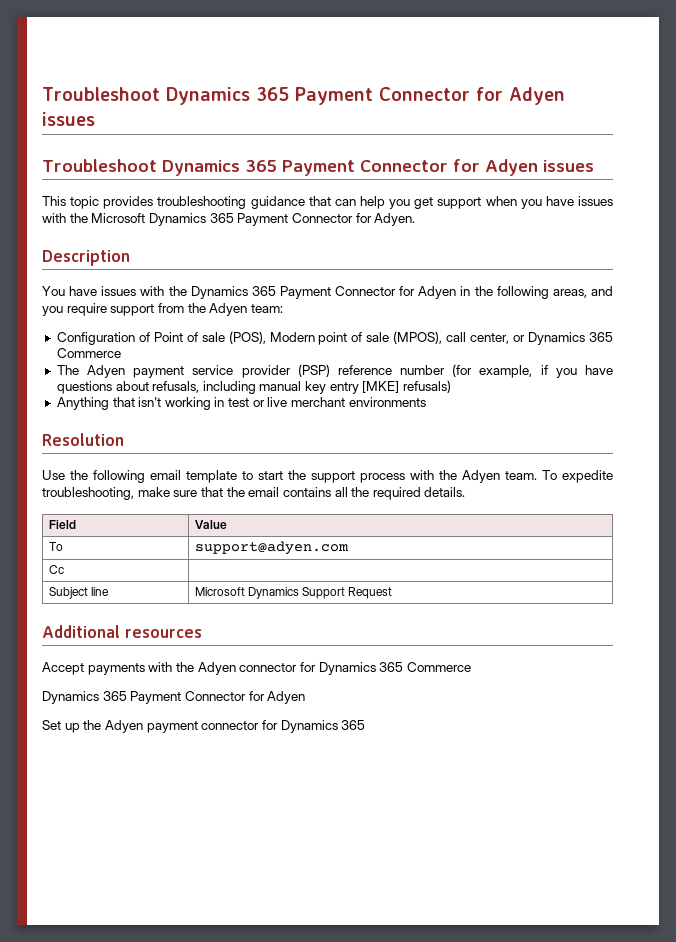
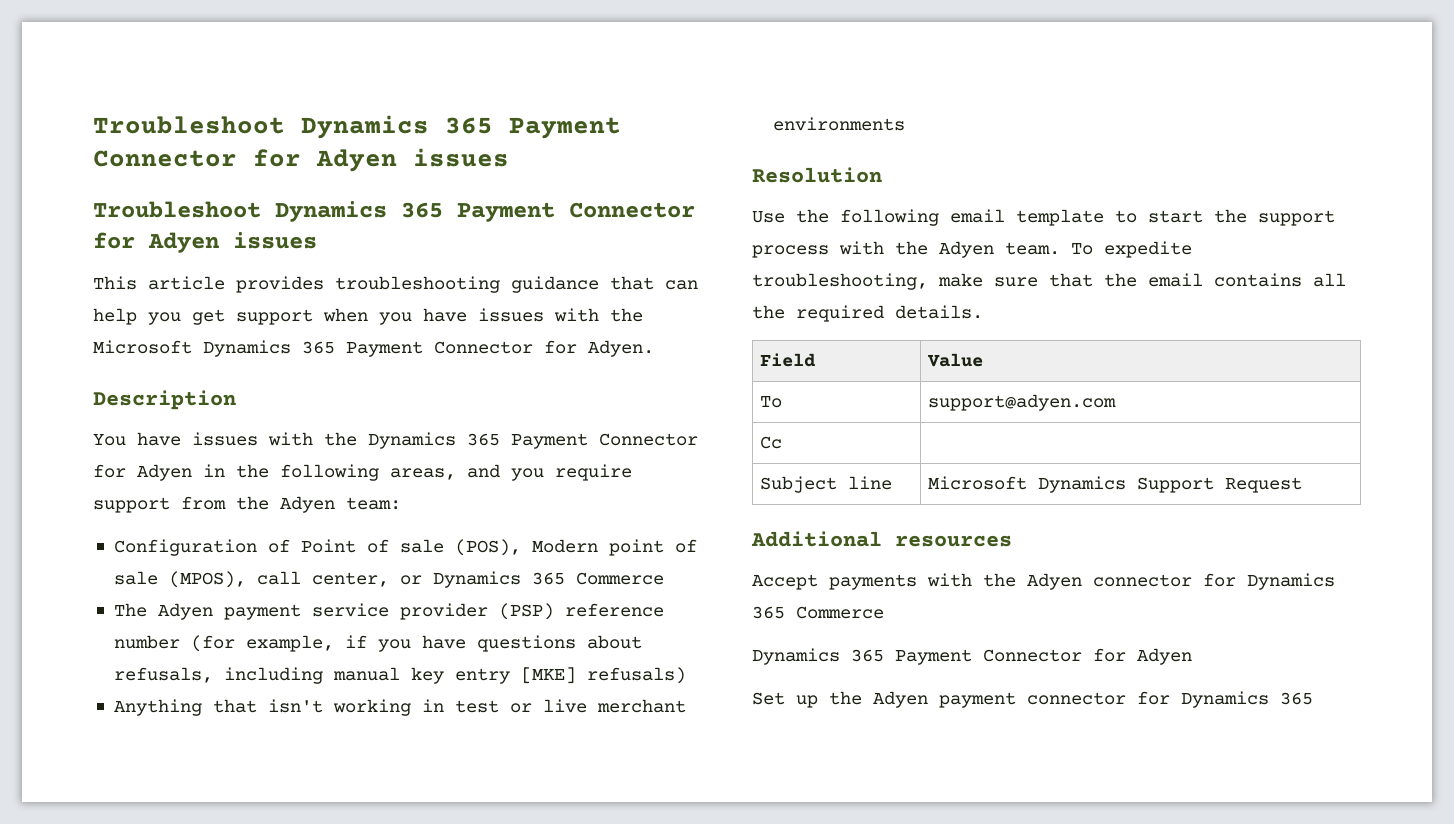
- This topic provides troubleshooting guidance that can help you get support when you have issues with the Microsoft Dynamics 365 Payment Connector for Adyen.
+ This article provides troubleshooting guidance that can help you get support when you have issues with the Microsoft Dynamics 365 Payment Connector for Adyen.

